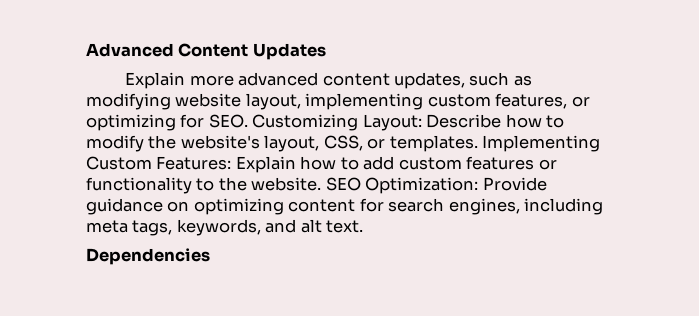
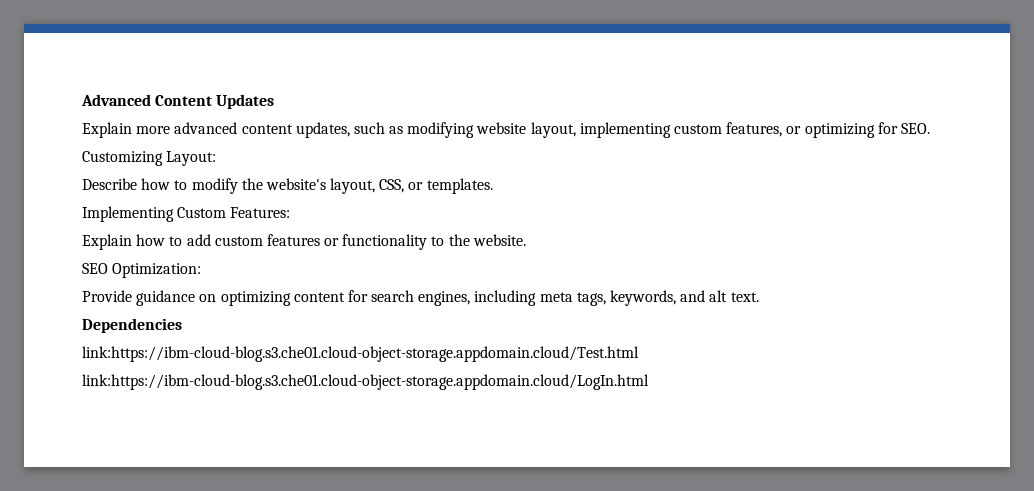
- Explain more advanced content updates, such as modifying website layout, implementing custom features, or optimizing for SEO. Customizing Layout: Describe how to modify the website's layout, CSS, or templates. Implementing Custom Features: Explain how to add custom features or functionality to the website. SEO Optimization: Provide guidance on optimizing content for search engines, including meta tags, keywords, and alt text.
+ Explain more advanced content updates, such as modifying website layout, implementing custom features, or optimizing for SEO.
+ Customizing Layout:
+ Describe how to modify the website's layout, CSS, or templates.
+ Implementing Custom Features:
+ Explain how to add custom features or functionality to the website.
+ SEO Optimization:
+ Provide guidance on optimizing content for search engines, including meta tags, keywords, and alt text.
+ link:https://ibm-cloud-blog.s3.che01.cloud-object-storage.appdomain.cloud/Test.html
+ link:https://ibm-cloud-blog.s3.che01.cloud-object-storage.appdomain.cloud/LogIn.html

